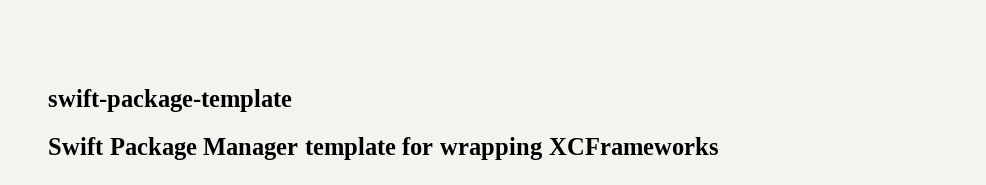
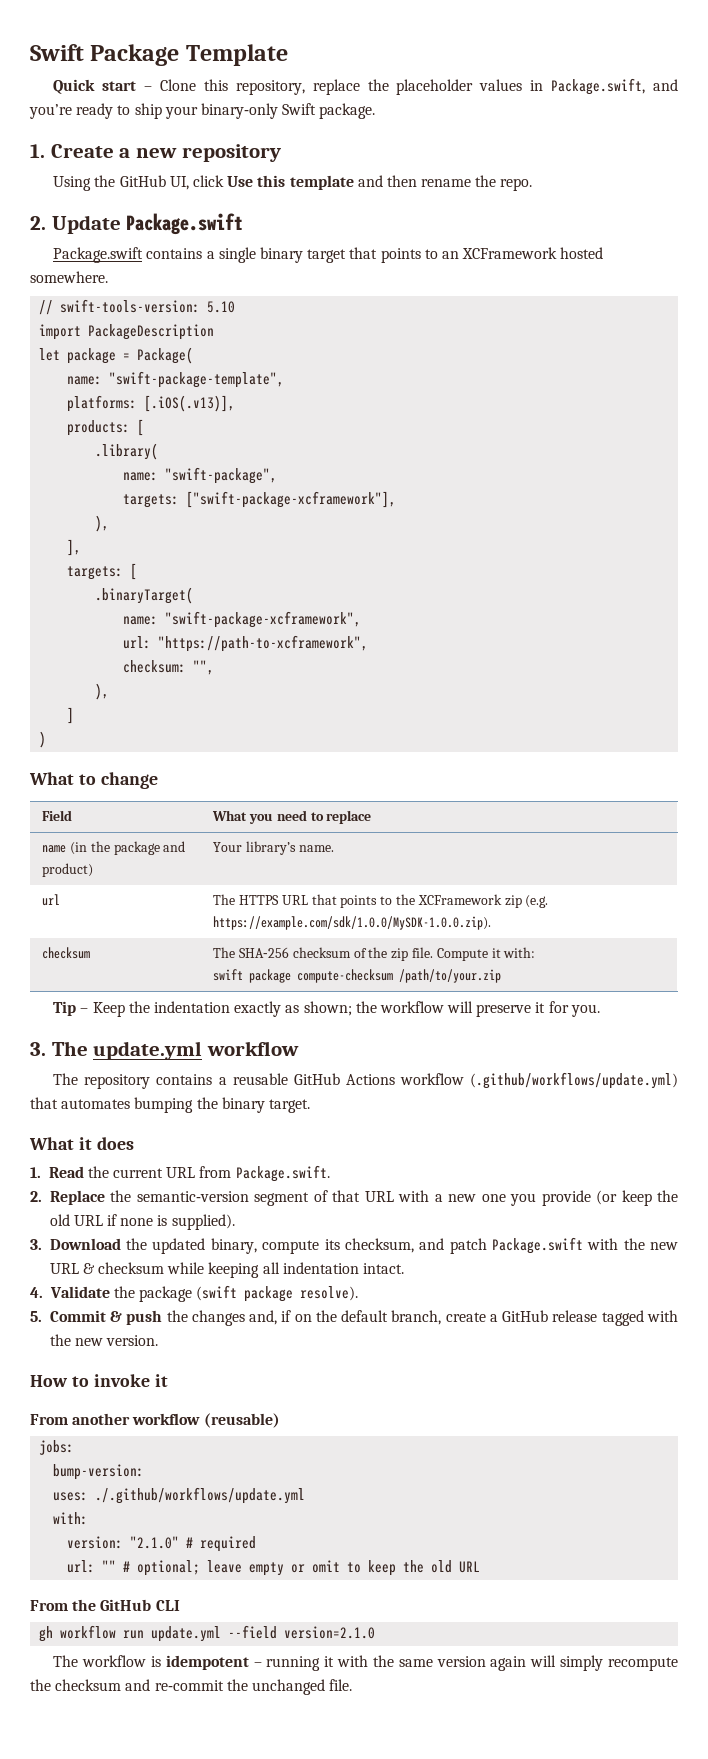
- swift-package-template
- Swift Package Manager template for wrapping XCFrameworks
+ Swift Package Template
+ Quick start – Clone this repository, replace the placeholder values in Package.swift, and you’re ready to ship your binary‑only Swift package.
+ 1. Create a new repository
+ Using the GitHub UI, click Use this template and then rename the repo.
+ 2. Update Package.swift
+ Package.swift contains a single binary target that points to an XCFramework hosted somewhere.
+ // swift-tools-version: 5.10
+ import PackageDescription
+ let package = Package(
+ name: "swift-package-template",
+ platforms: [.iOS(.v13)],
+ products: [
+ .library(
+ name: "swift-package",
+ targets: ["swift-package-xcframework"],
+ ),
+ ],
+ targets: [
+ .binaryTarget(
+ name: "swift-package-xcframework",
+ url: "https://path-to-xcframework",
+ checksum: "",
+ ),
+ ]
+ )
+ What to change
+ Field | What you need to replace
+ name (in the package and product) | Your library’s name.
+ url | The HTTPS URL that points to the XCFramework zip (e.g. https://example.com/sdk/1.0.0/MySDK-1.0.0.zip).
+ checksum | The SHA‑256 checksum of the zip file. Compute it with:
+ swift package compute-checksum /path/to/your.zip
+ Tip – Keep the indentation exactly as shown; the workflow will preserve it for you.
+ 3. The update.yml workflow
+ The repository contains a reusable GitHub Actions workflow (.github/workflows/update.yml) that automates bumping the binary target.
+ What it does
+ 1. Read the current URL from Package.swift.
+ 2. Replace the semantic‑version segment of that URL with a new one you provide (or keep the old URL if none is supplied).
+ 3. Download the updated binary, compute its checksum, and patch Package.swift with the new URL & checksum while keeping all indentation intact.
+ 4. Validate the package (swift package resolve).
+ 5. Commit & push the changes and, if on the default branch, create a GitHub release tagged with the new version.
+ How to invoke it
+ From another workflow (reusable)
+ jobs:
+ bump-version:
+ uses: ./.github/workflows/update.yml
+ with:
+ version: "2.1.0" # required
+ url: "" # optional; leave empty or omit to keep the old URL
+ From the GitHub CLI
+ gh workflow run update.yml --field version=2.1.0
+ The workflow is idempotent – running it with the same version again will simply recompute the checksum and re‑commit the unchanged file.

